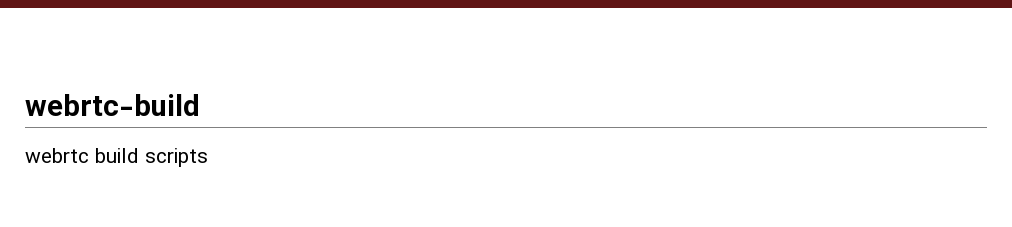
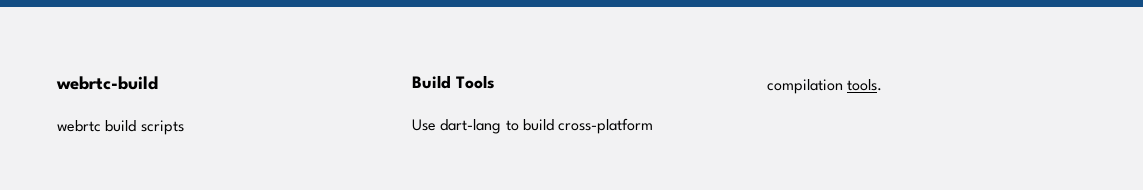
+ Build Tools
+ Use dart-lang to build cross-platform compilation tools.

